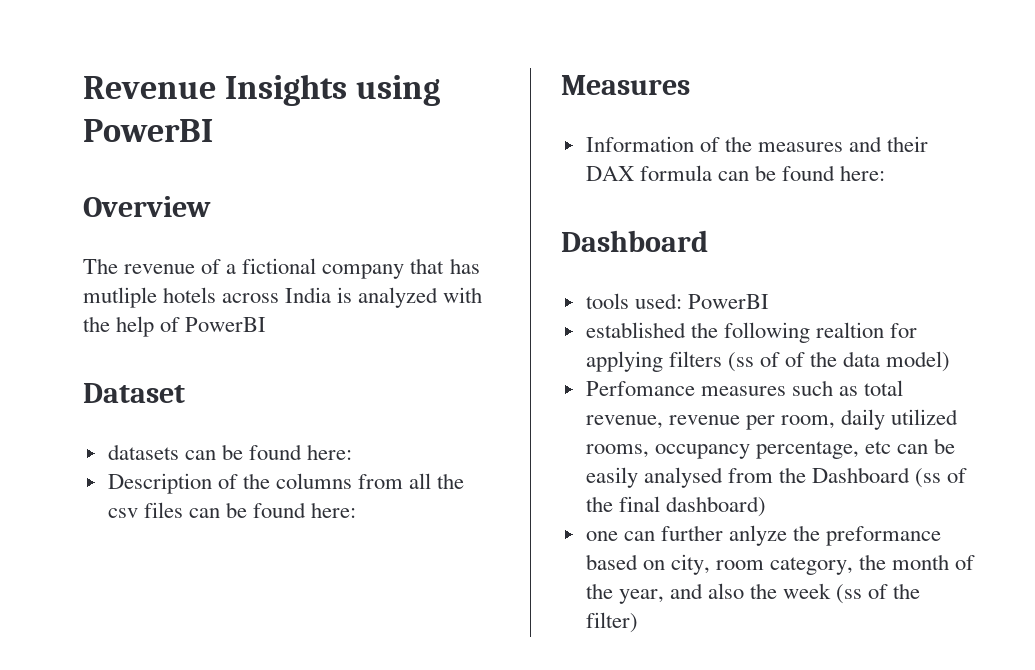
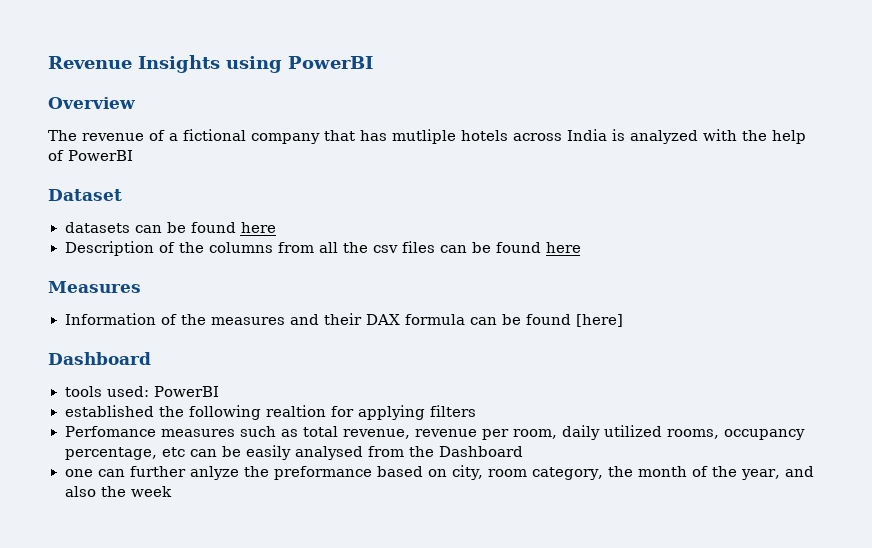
- datasets can be found here:
+ datasets can be found here
- Description of the columns from all the csv files can be found here:
+ Description of the columns from all the csv files can be found here
- Information of the measures and their DAX formula can be found here:
+ Information of the measures and their DAX formula can be found [here]
- established the following realtion for applying filters (ss of of the data model)
+ established the following realtion for applying filters
- Perfomance measures such as total revenue, revenue per room, daily utilized rooms, occupancy percentage, etc can be easily analysed from the Dashboard (ss of the final dashboard)
+ Perfomance measures such as total revenue, revenue per room, daily utilized rooms, occupancy percentage, etc can be easily analysed from the Dashboard
- one can further anlyze the preformance based on city, room category, the month of the year, and also the week (ss of the filter)
+ one can further anlyze the preformance based on city, room category, the month of the year, and also the week

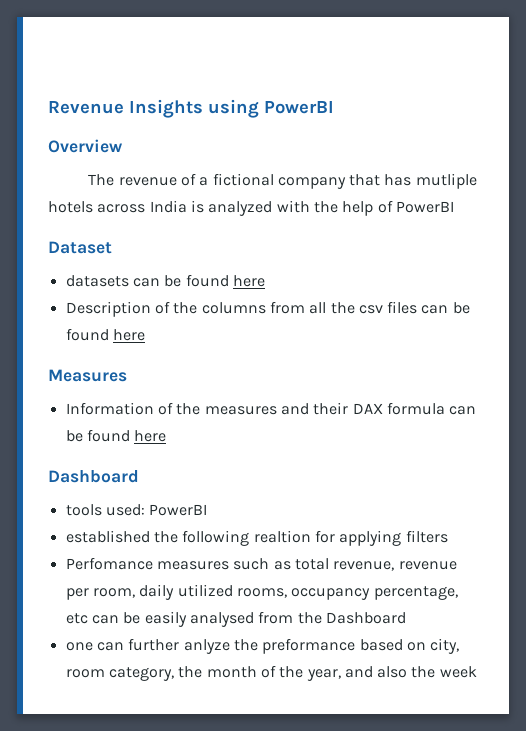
- Information of the measures and their DAX formula can be found [here]
+ Information of the measures and their DAX formula can be found here

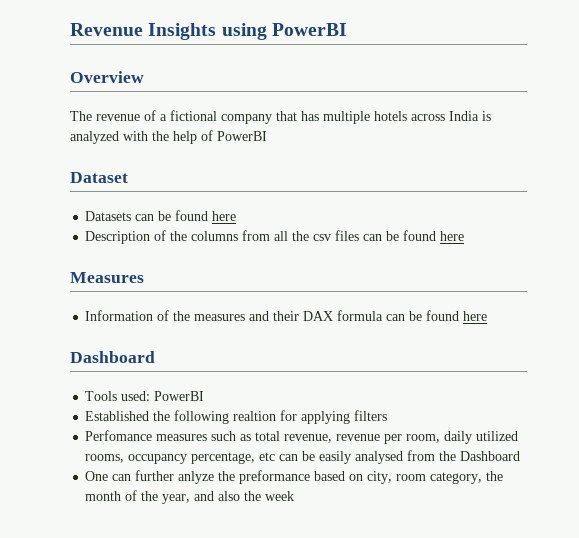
- The revenue of a fictional company that has mutliple hotels across India is analyzed with the help of PowerBI
+ The revenue of a fictional company that has multiple hotels across India is analyzed with the help of PowerBI
- datasets can be found here
+ Datasets can be found here
- tools used: PowerBI
+ Tools used: PowerBI
- established the following realtion for applying filters
+ Established the following realtion for applying filters
- one can further anlyze the preformance based on city, room category, the month of the year, and also the week
+ One can further anlyze the preformance based on city, room category, the month of the year, and also the week

